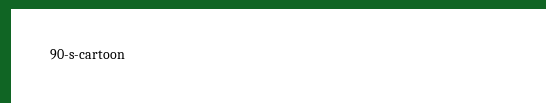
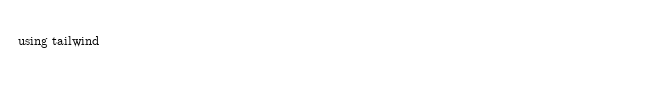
- 90-s-cartoon
+ using tailwind

